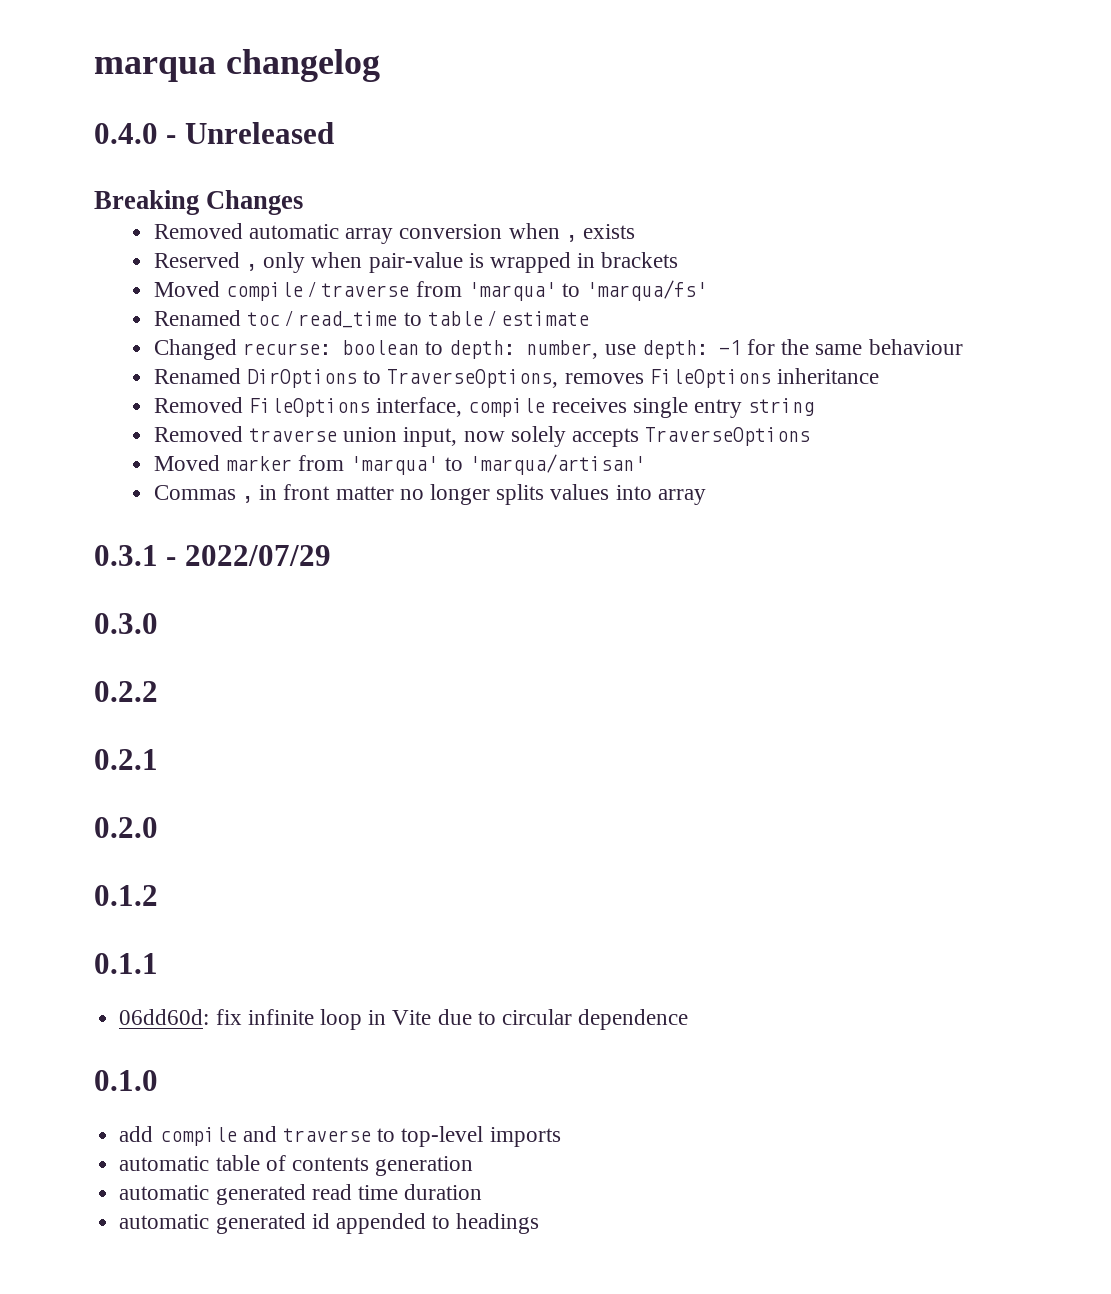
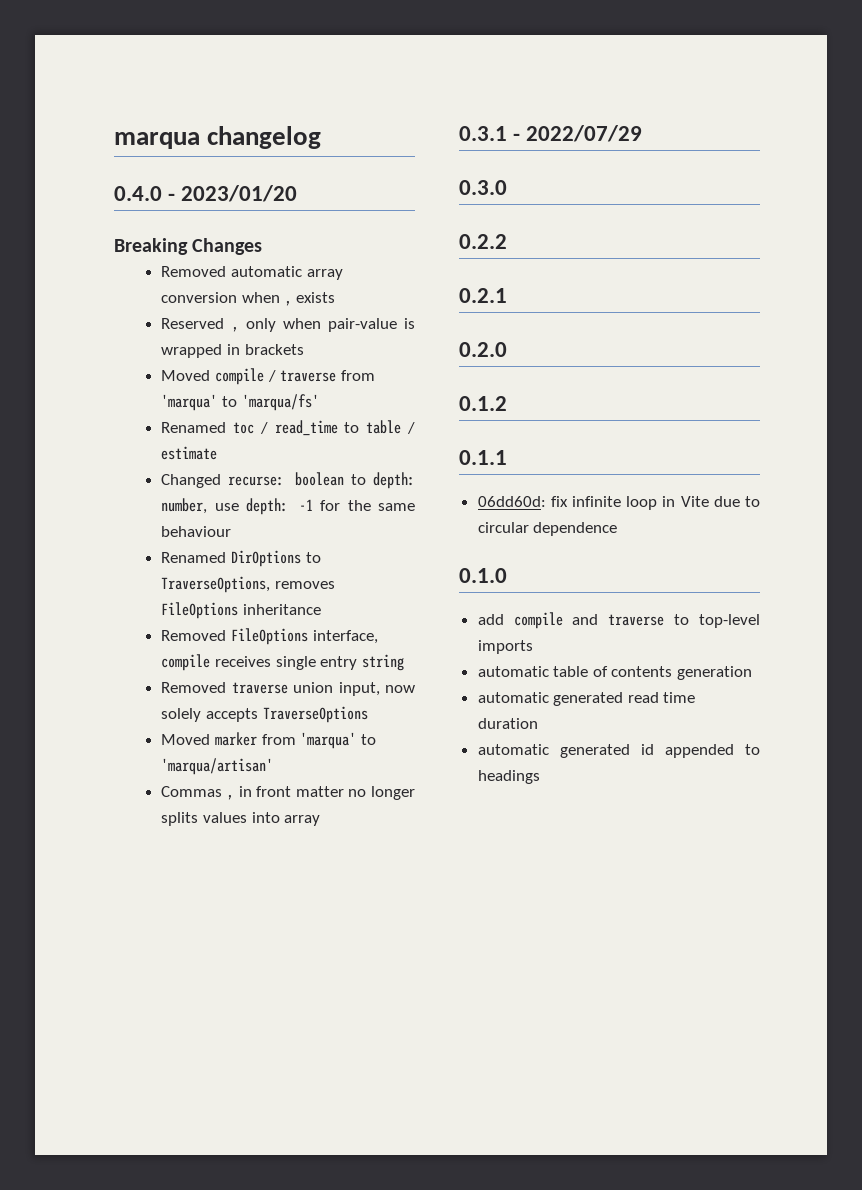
- 0.4.0 - Unreleased
+ 0.4.0 - 2023/01/20

